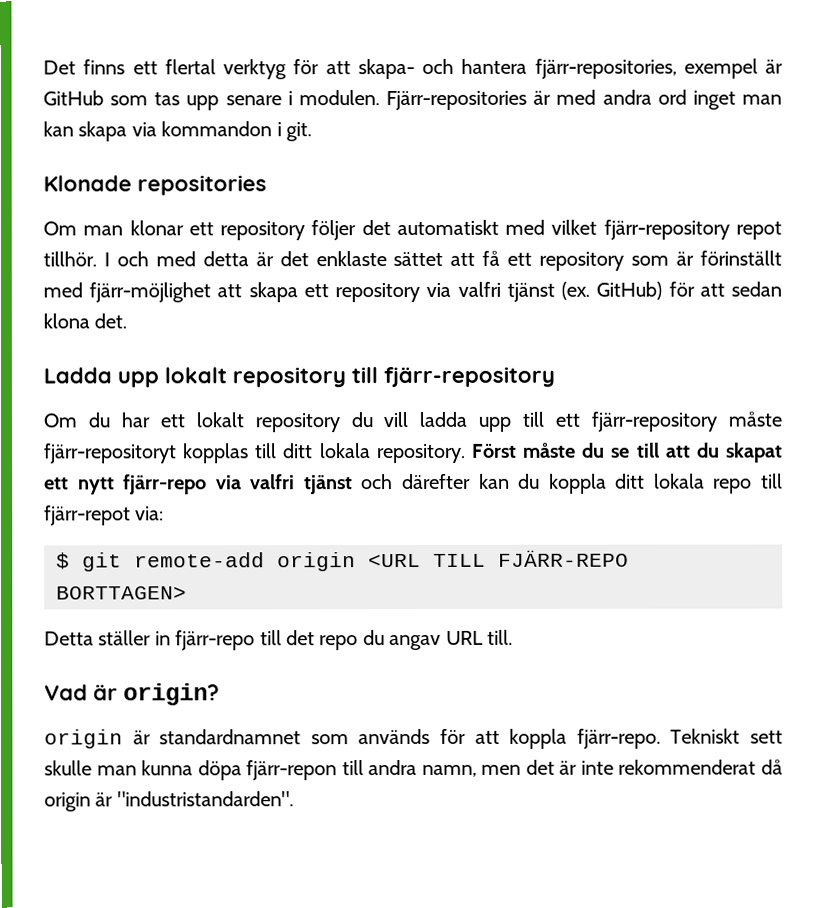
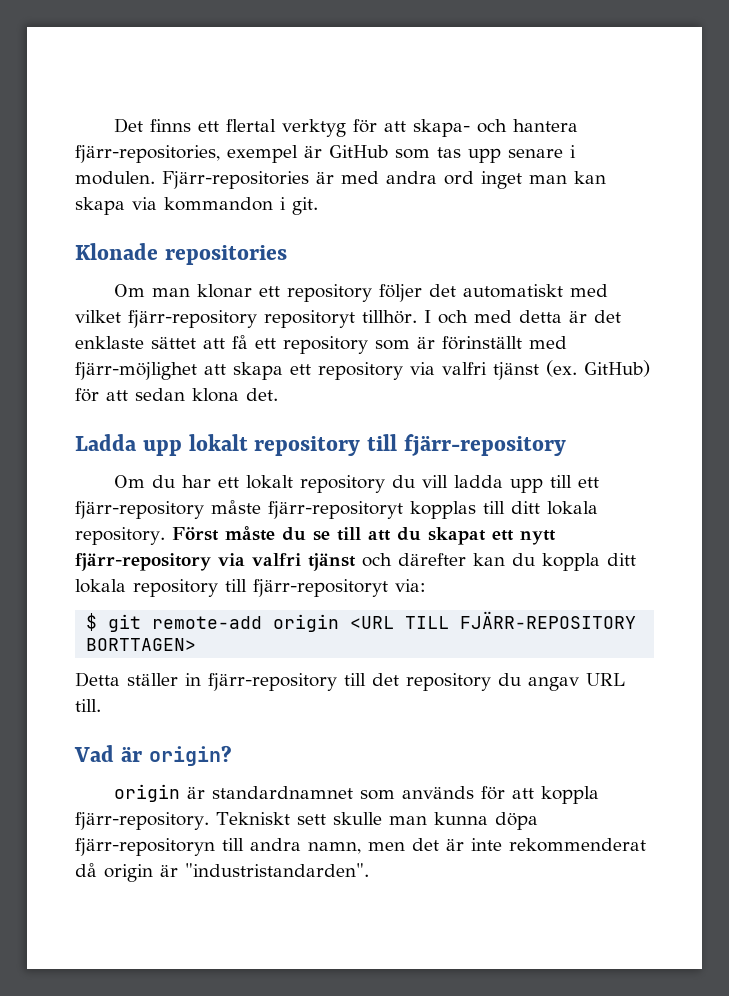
- Om man klonar ett repository följer det automatiskt med vilket fjärr-repository repot tillhör.
+ Om man klonar ett repository följer det automatiskt med vilket fjärr-repository repositoryt tillhör.
- Först måste du se till att du skapat ett nytt fjärr-repo via valfri tjänst och därefter kan du koppla ditt lokala repo till fjärr-repot via:
+ Först måste du se till att du skapat ett nytt fjärr-repository via valfri tjänst och därefter kan du koppla ditt lokala repository till fjärr-repositoryt via:
- $ git remote-add origin <URL TILL FJÄRR-REPO BORTTAGEN>
+ $ git remote-add origin <URL TILL FJÄRR-REPOSITORY BORTTAGEN>
- Detta ställer in fjärr-repo till det repo du angav URL till.
+ Detta ställer in fjärr-repository till det repository du angav URL till.
- origin är standardnamnet som används för att koppla fjärr-repo.
+ origin är standardnamnet som används för att koppla fjärr-repository.
- Tekniskt sett skulle man kunna döpa fjärr-repon till andra namn, men det är inte rekommenderat då origin är "industristandarden".
+ Tekniskt sett skulle man kunna döpa fjärr-repositoryn till andra namn, men det är inte rekommenderat då origin är "industristandarden".

